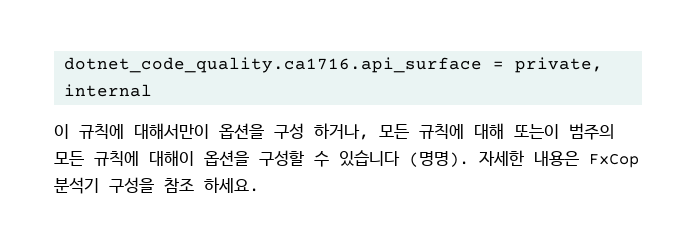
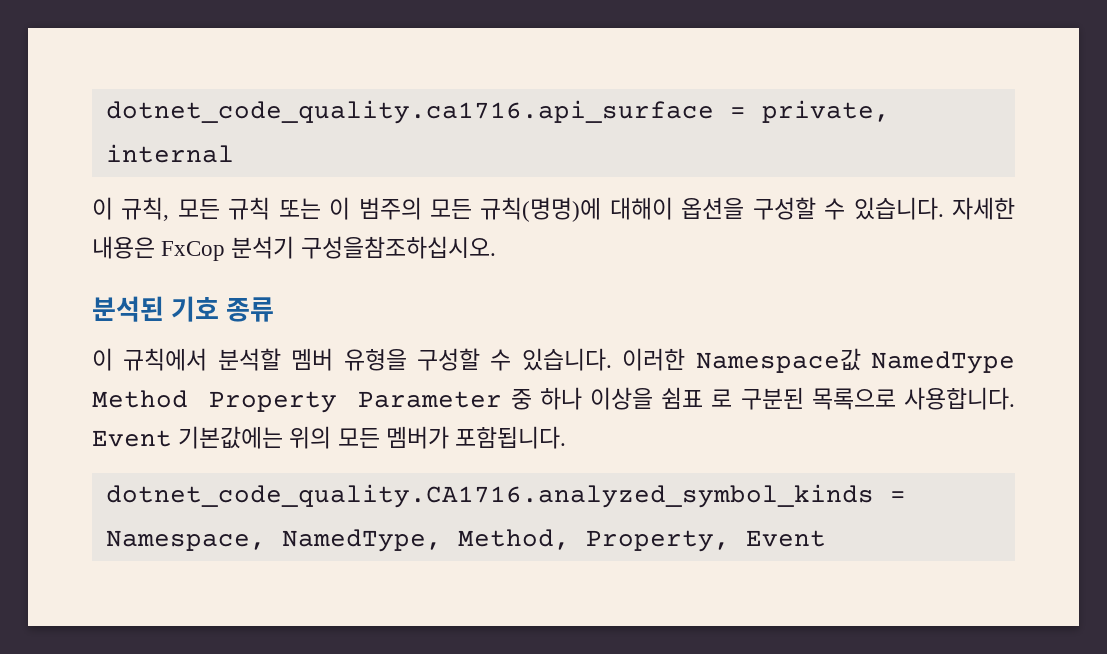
- 이 규칙에 대해서만이 옵션을 구성 하거나, 모든 규칙에 대해 또는이 범주의 모든 규칙에 대해이 옵션을 구성할 수 있습니다 (명명).
+ 이 규칙, 모든 규칙 또는 이 범주의 모든 규칙(명명)에 대해이 옵션을 구성할 수 있습니다.
- 자세한 내용은 FxCop 분석기 구성을 참조 하세요.
+ 자세한 내용은 FxCop 분석기 구성을참조하십시오.
+ 분석된 기호 종류
+ 이 규칙에서 분석할 멤버 유형을 구성할 수 있습니다. 이러한 Namespace값 NamedType Method Property Parameter 중 하나 이상을 쉼표 로 구분된 목록으로 사용합니다. Event 기본값에는 위의 모든 멤버가 포함됩니다.
+ dotnet_code_quality.CA1716.analyzed_symbol_kinds = Namespace, NamedType, Method, Property, Event

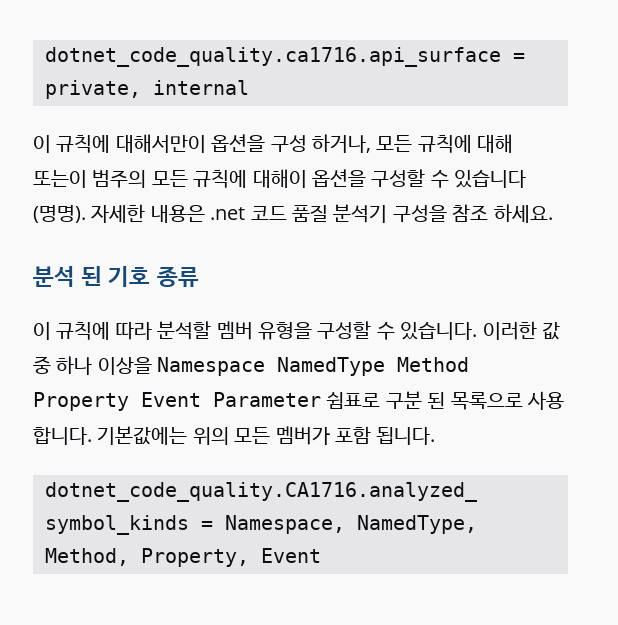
- 이 규칙, 모든 규칙 또는 이 범주의 모든 규칙(명명)에 대해이 옵션을 구성할 수 있습니다. 자세한 내용은 FxCop 분석기 구성을참조하십시오.
- 분석된 기호 종류
+ 이 규칙에 대해서만이 옵션을 구성 하거나, 모든 규칙에 대해 또는이 범주의 모든 규칙에 대해이 옵션을 구성할 수 있습니다 (명명). 자세한 내용은 .net 코드 품질 분석기 구성을 참조 하세요.
+ 분석 된 기호 종류
- 이 규칙에서 분석할 멤버 유형을 구성할 수 있습니다.
+ 이 규칙에 따라 분석할 멤버 유형을 구성할 수 있습니다.
- 이러한 Namespace값 NamedType Method Property Parameter 중 하나 이상을 쉼표 로 구분된 목록으로 사용합니다. Event 기본값에는 위의 모든 멤버가 포함됩니다.
+ 이러한 값 중 하나 이상을 Namespace NamedType Method Property Event Parameter 쉼표로 구분 된 목록으로 사용 합니다. 기본값에는 위의 모든 멤버가 포함 됩니다.

